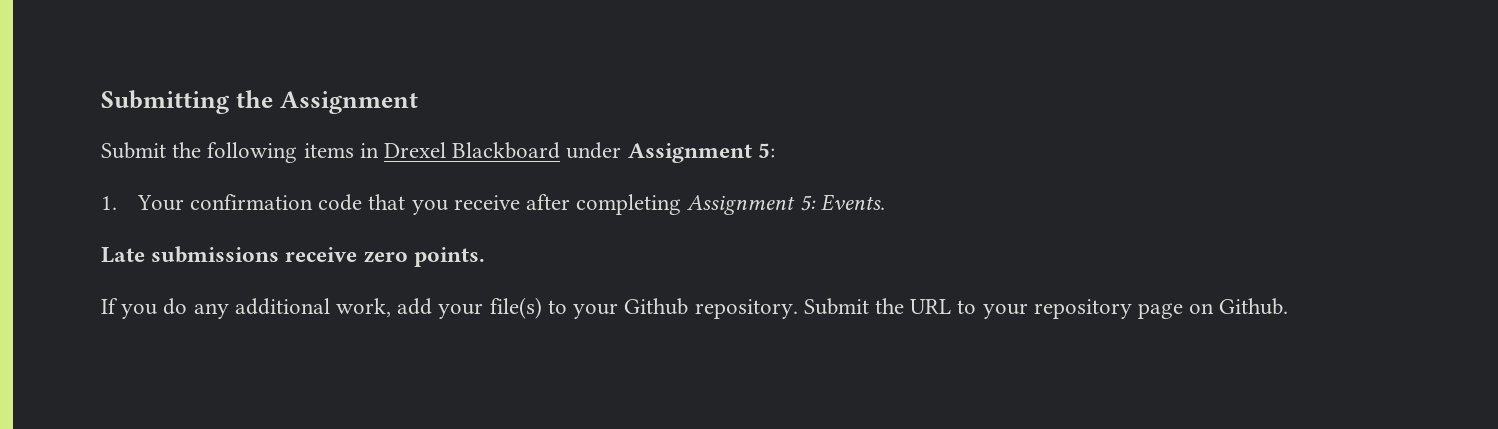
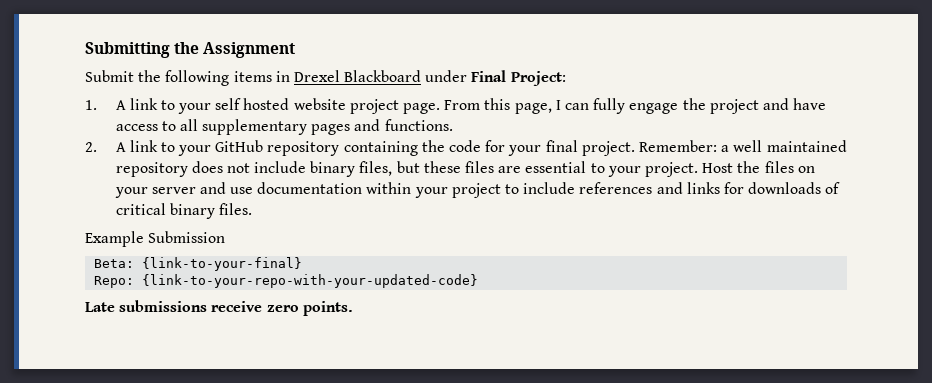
- Submit the following items in Drexel Blackboard under Assignment 5:
+ Submit the following items in Drexel Blackboard under Final Project:
- 1. Your confirmation code that you receive after completing Assignment 5: Events.
+ 1. A link to your self hosted website project page. From this page, I can fully engage the project and have access to all supplementary pages and functions.
+ 2. A link to your GitHub repository containing the code for your final project. Remember: a well maintained repository does not include binary files, but these files are essential to your project. Host the files on your server and use documentation within your project to include references and links for downloads of critical binary files.
+ Example Submission
+ Beta: {link-to-your-final}
+ Repo: {link-to-your-repo-with-your-updated-code}
- If you do any additional work, add your file(s) to your Github repository. Submit the URL to your repository page on Github.

